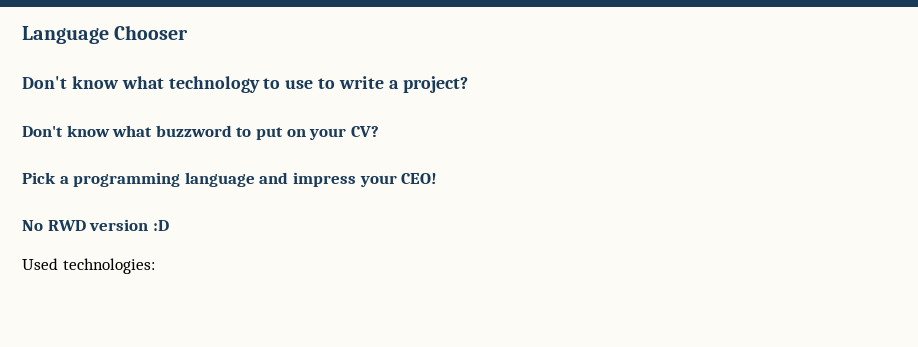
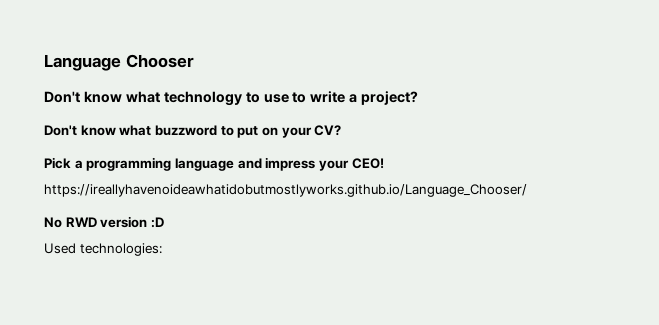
+ https://ireallyhavenoideawhatidobutmostlyworks.github.io/Language_Chooser/

